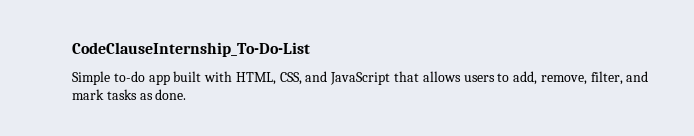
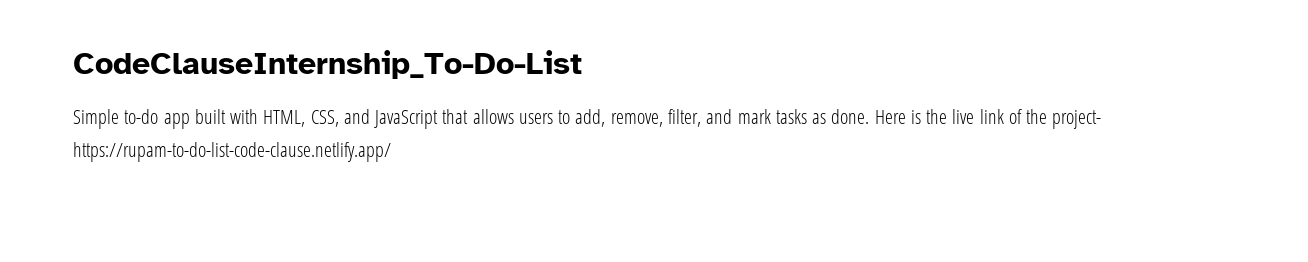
+ Here is the live link of the project- https://rupam-to-do-list-code-clause.netlify.app/

